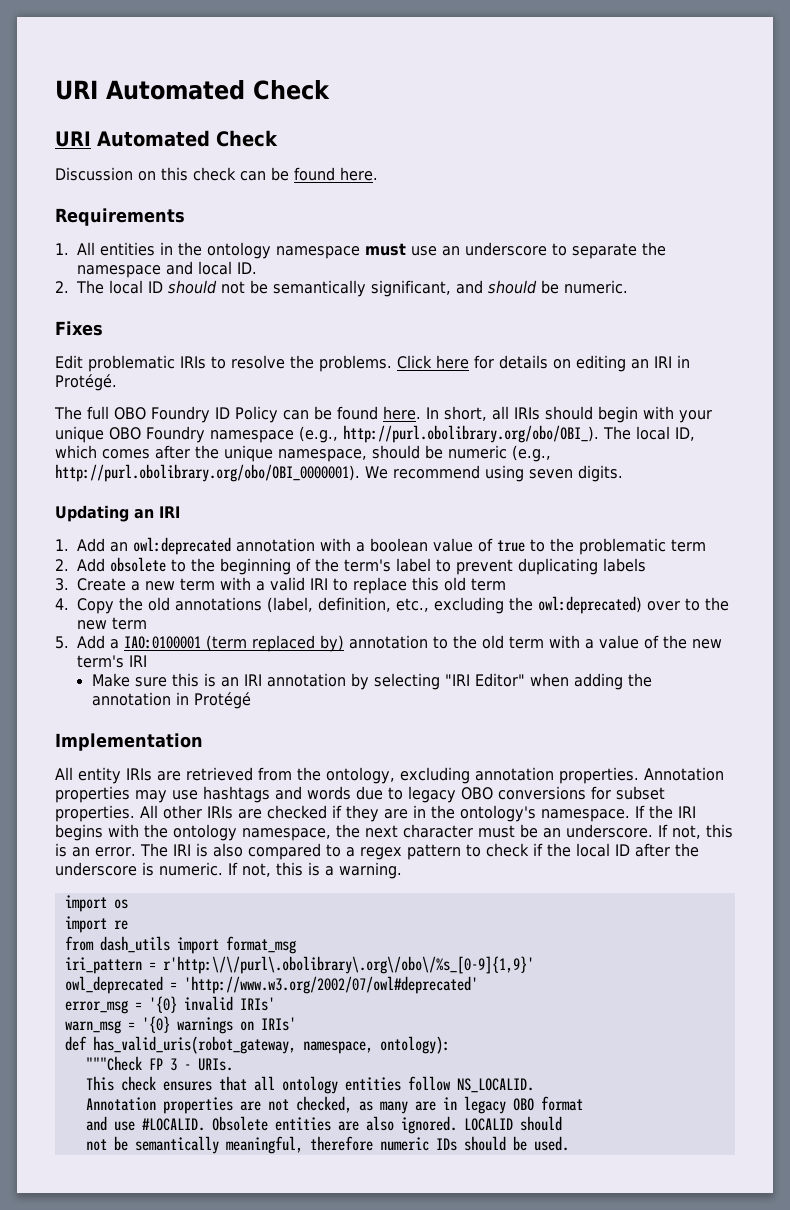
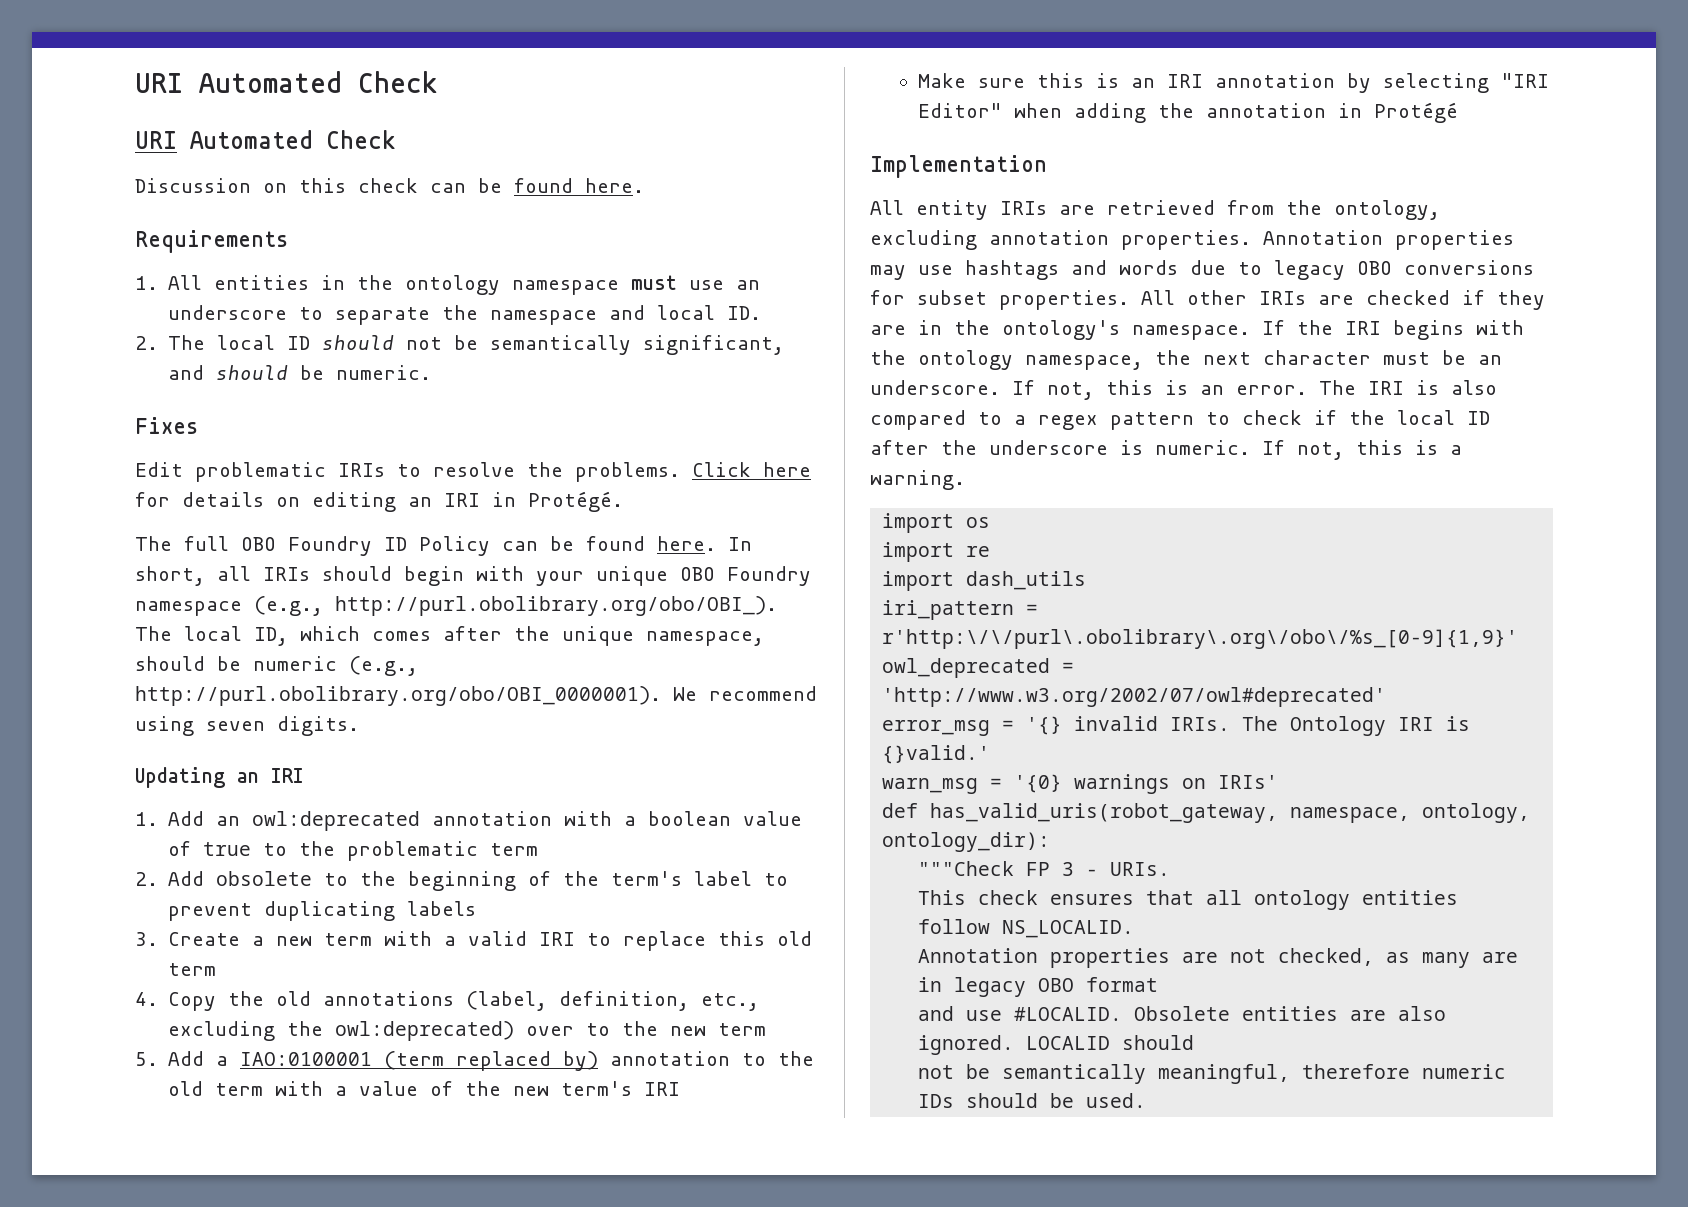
- from dash_utils import format_msg
+ import dash_utils
- error_msg = '{0} invalid IRIs'
+ error_msg = '{} invalid IRIs. The Ontology IRI is {}valid.'
- def has_valid_uris(robot_gateway, namespace, ontology):
+ def has_valid_uris(robot_gateway, namespace, ontology, ontology_dir):

